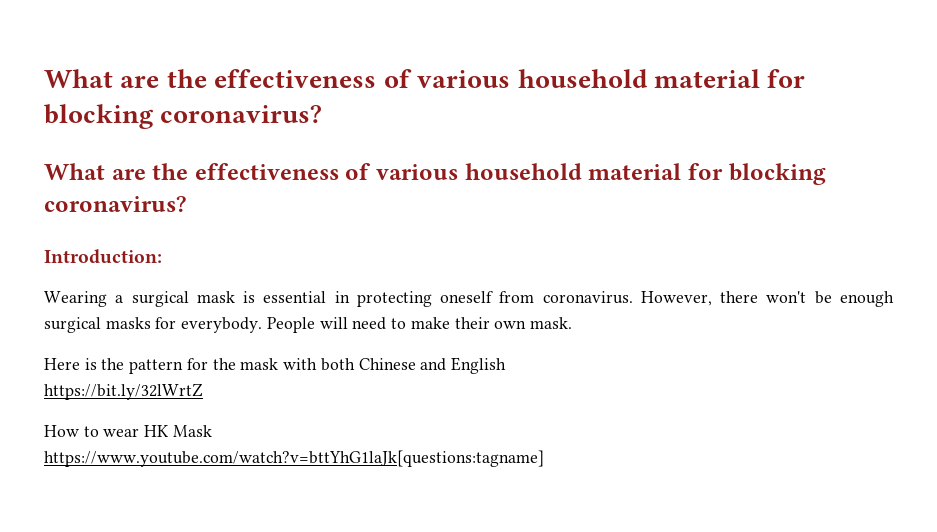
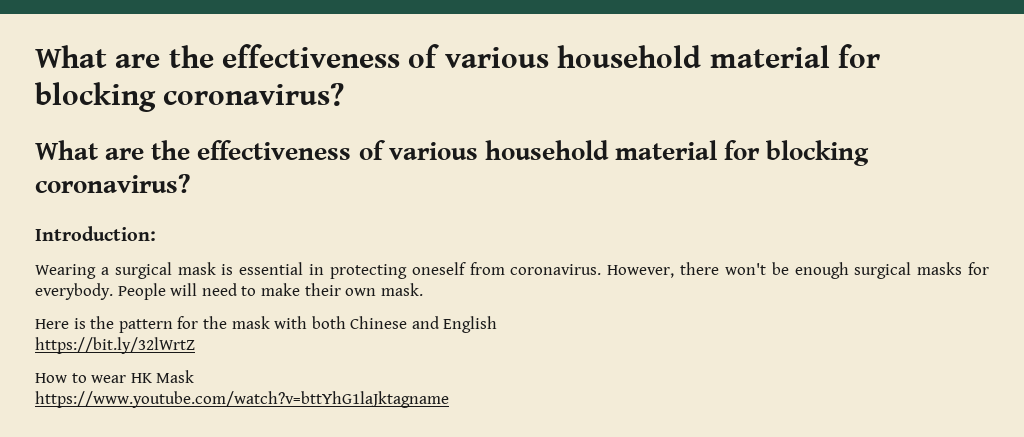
- https://www.youtube.com/watch?v=bttYhG1laJk[questions:tagname]
+ https://www.youtube.com/watch?v=bttYhG1laJktagname

